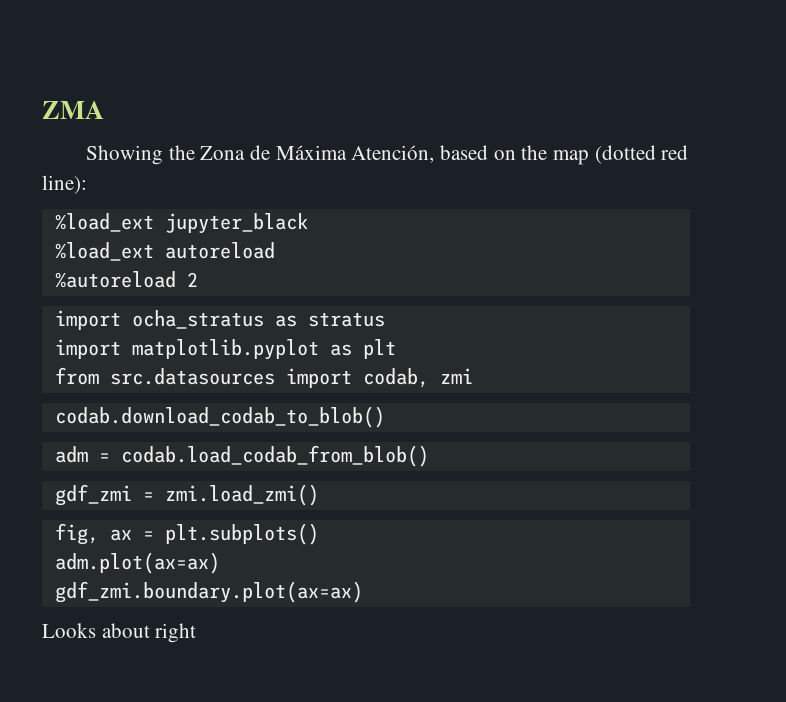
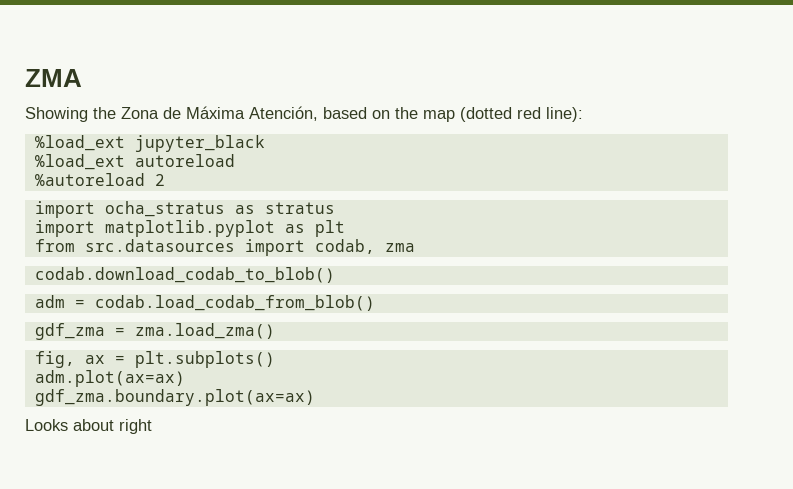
- from src.datasources import codab, zmi
+ from src.datasources import codab, zma
- gdf_zmi = zmi.load_zmi()
+ gdf_zma = zma.load_zma()
- gdf_zmi.boundary.plot(ax=ax)
+ gdf_zma.boundary.plot(ax=ax)

